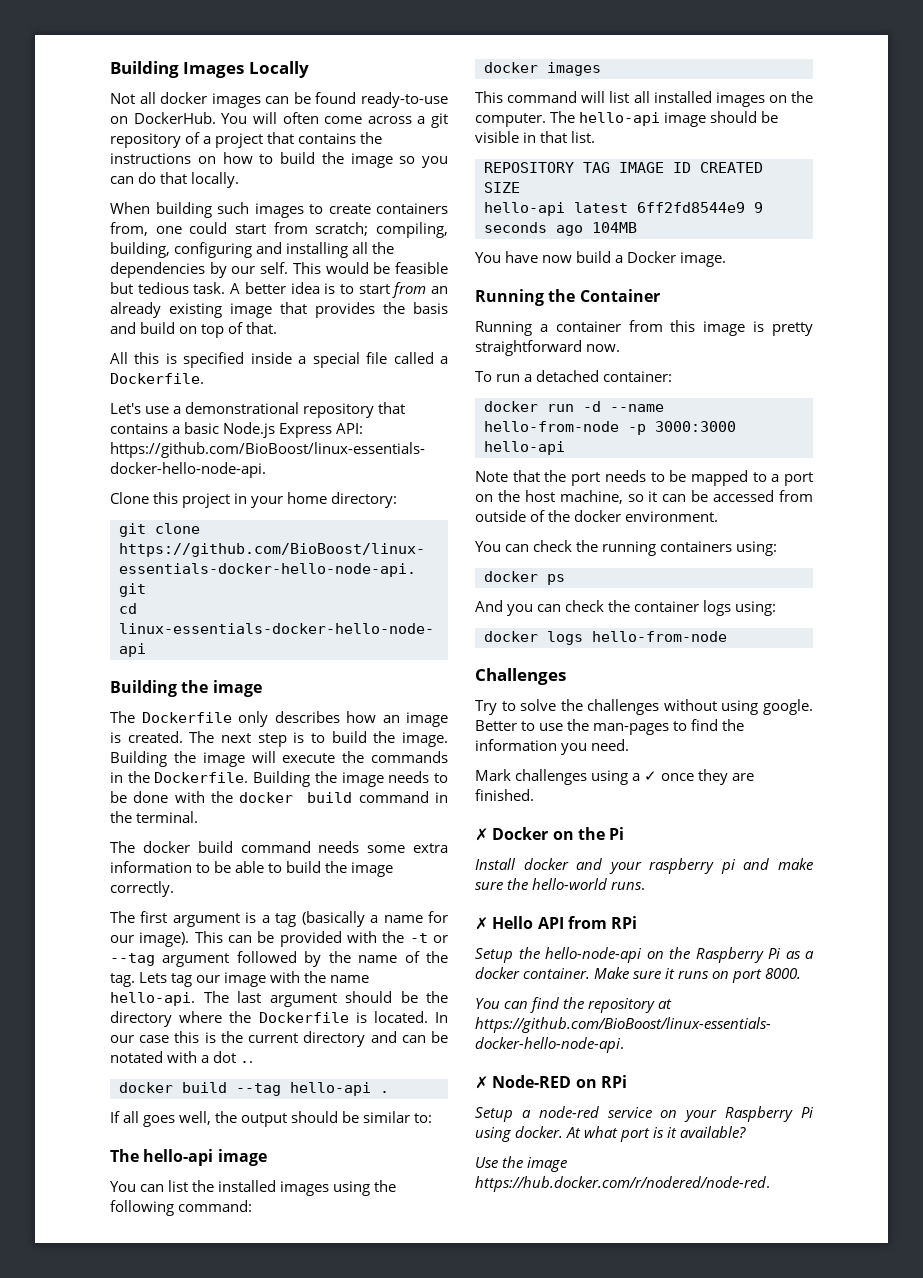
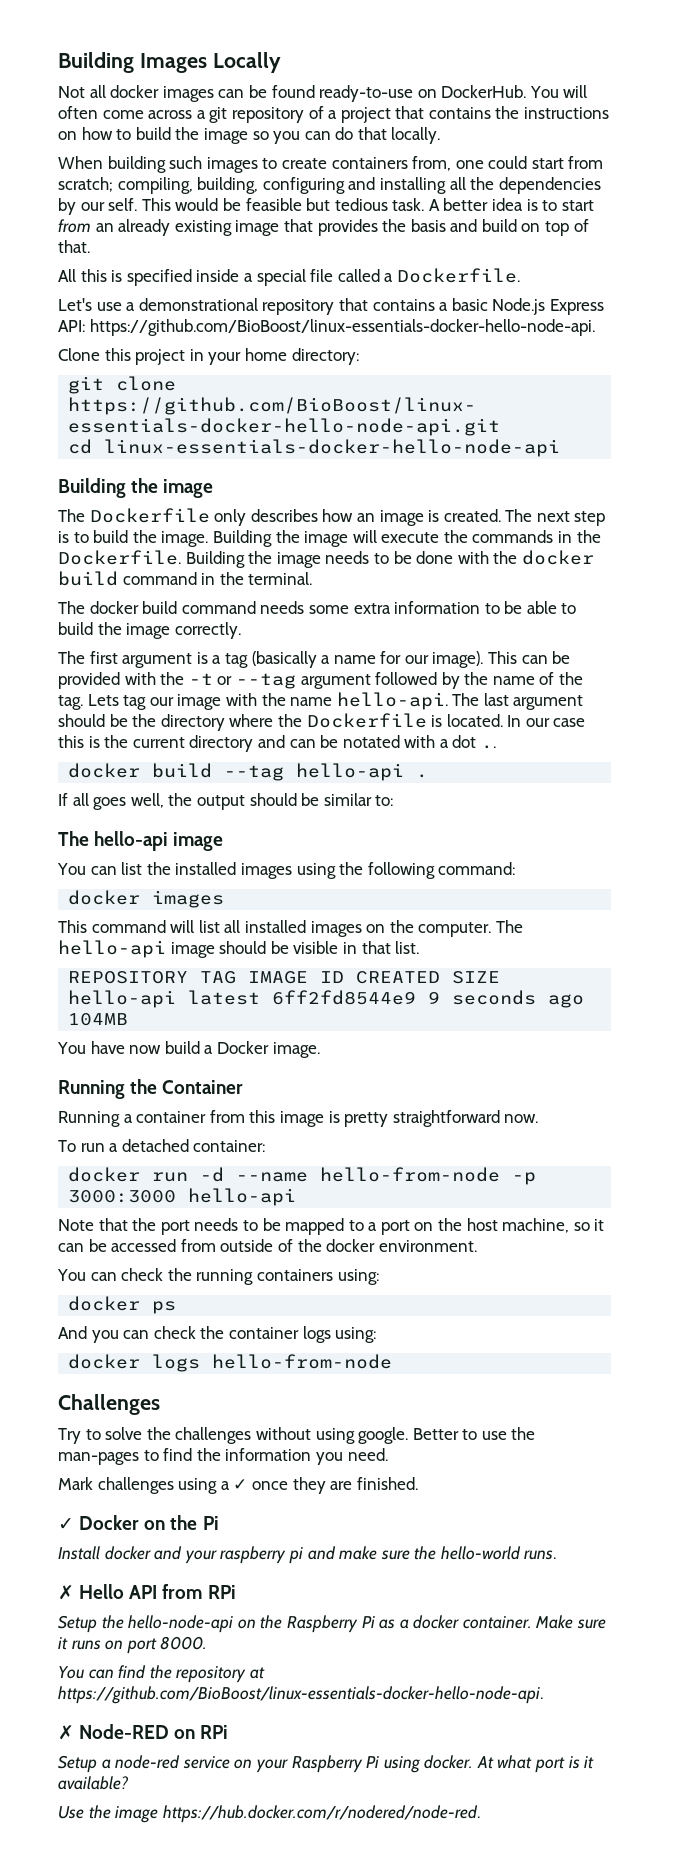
- ✗ Docker on the Pi
+ ✓ Docker on the Pi

